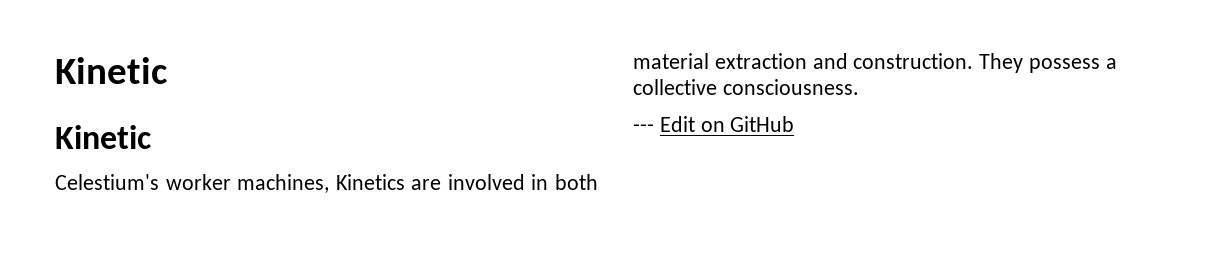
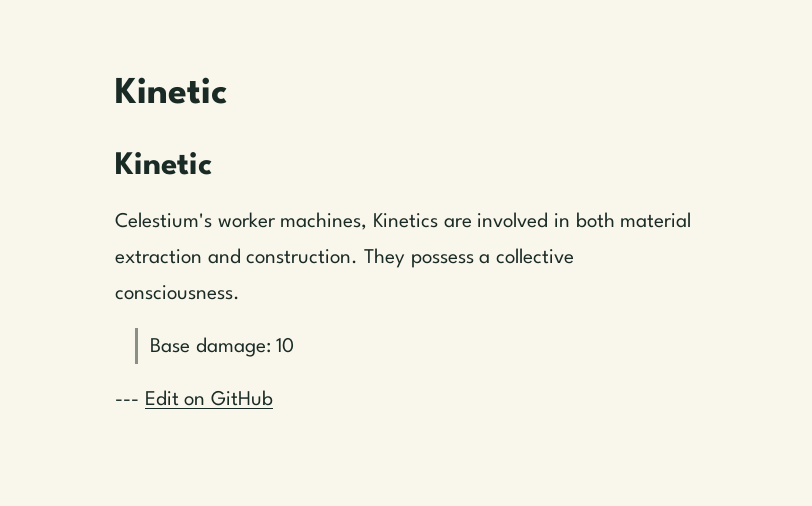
+ Base damage: 10

